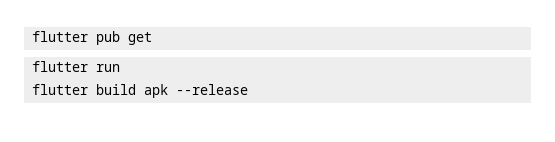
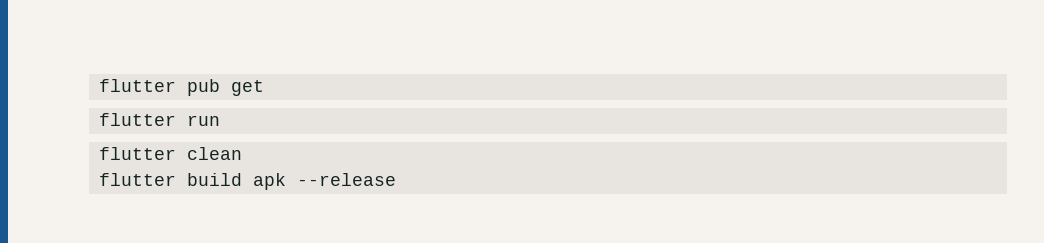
+ flutter clean

